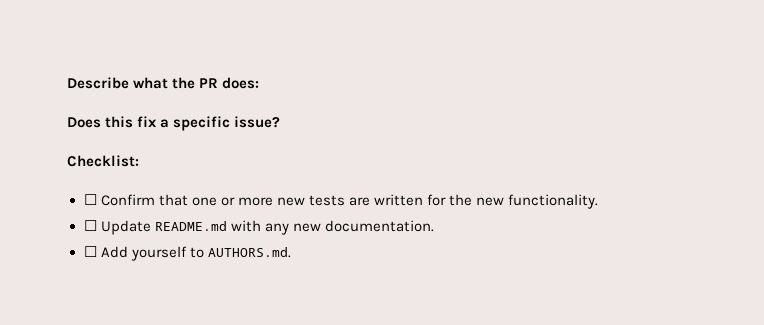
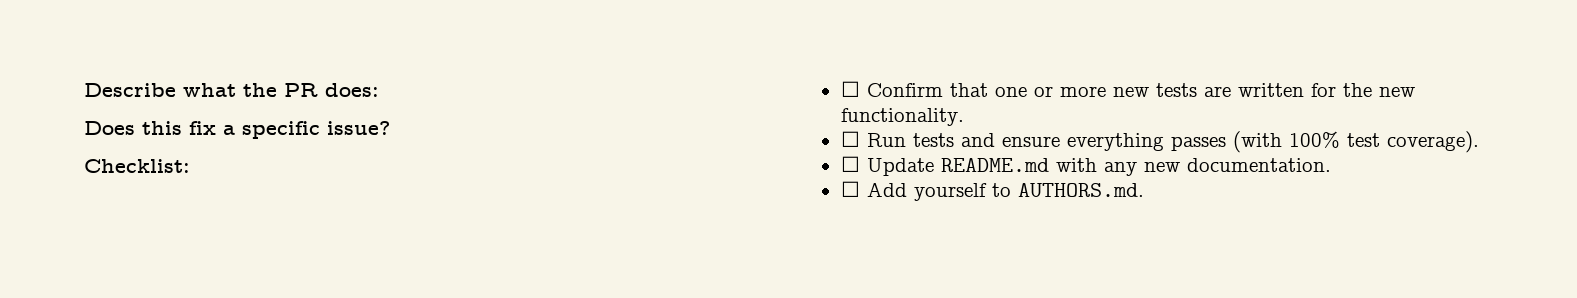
+ ☐ Run tests and ensure everything passes (with 100% test coverage).

